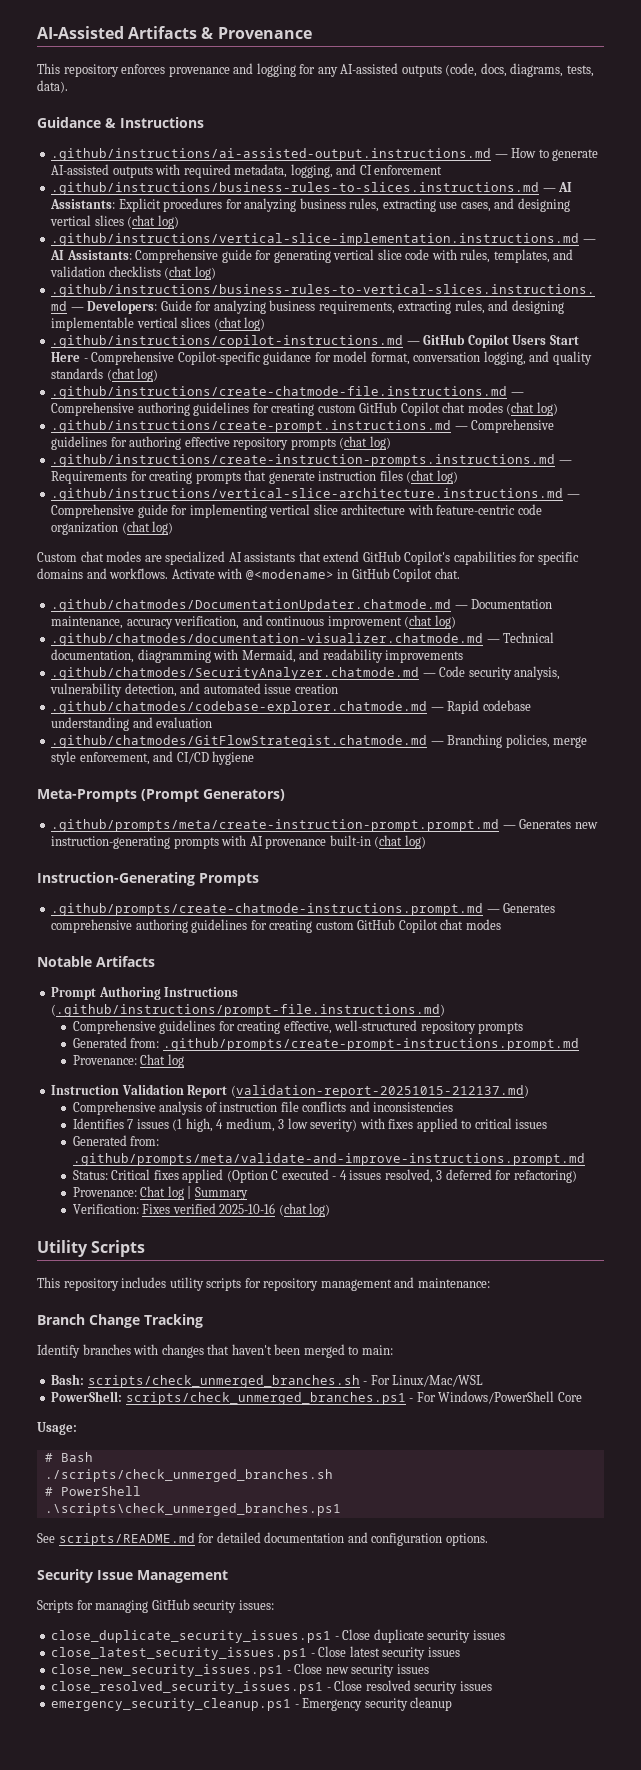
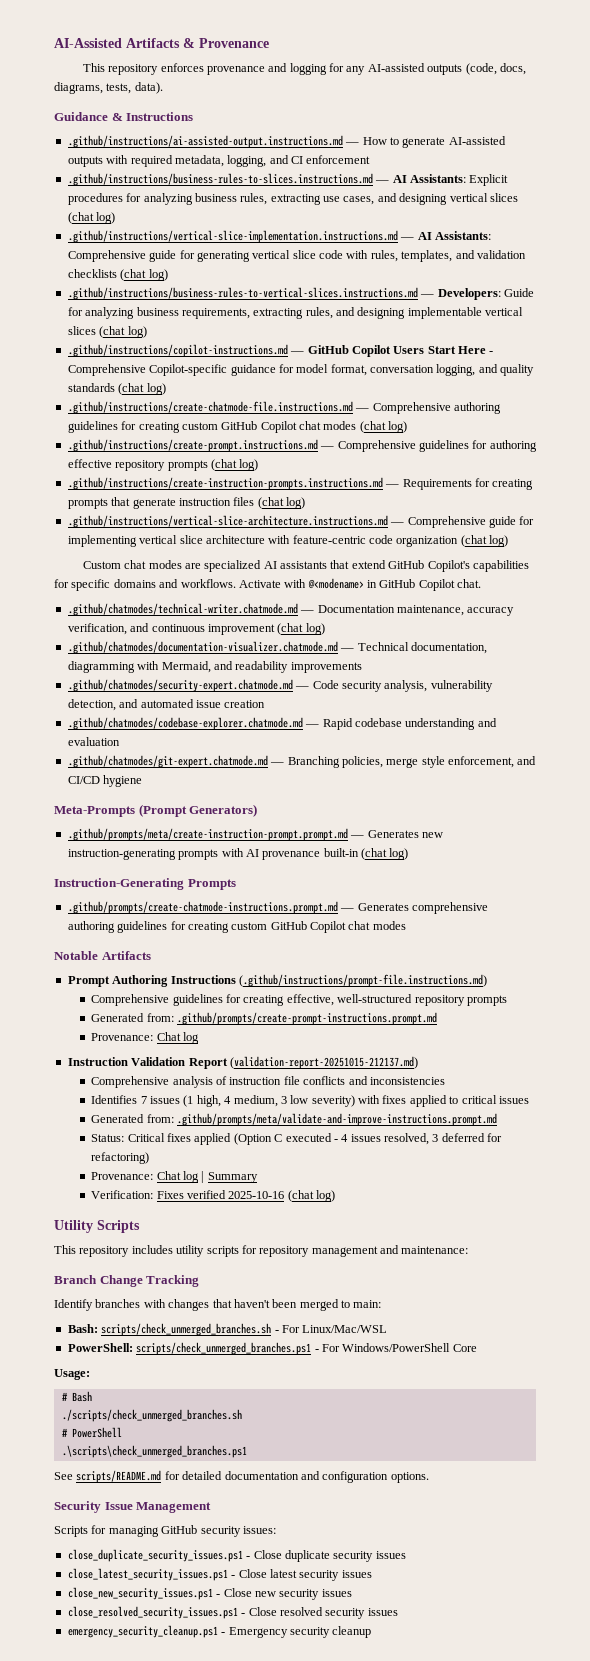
- .github/chatmodes/DocumentationUpdater.chatmode.md — Documentation maintenance, accuracy verification, and continuous improvement (chat log)
+ .github/chatmodes/technical-writer.chatmode.md — Documentation maintenance, accuracy verification, and continuous improvement (chat log)
- .github/chatmodes/SecurityAnalyzer.chatmode.md — Code security analysis, vulnerability detection, and automated issue creation
+ .github/chatmodes/security-expert.chatmode.md — Code security analysis, vulnerability detection, and automated issue creation
- .github/chatmodes/GitFlowStrategist.chatmode.md — Branching policies, merge style enforcement, and CI/CD hygiene
+ .github/chatmodes/git-expert.chatmode.md — Branching policies, merge style enforcement, and CI/CD hygiene

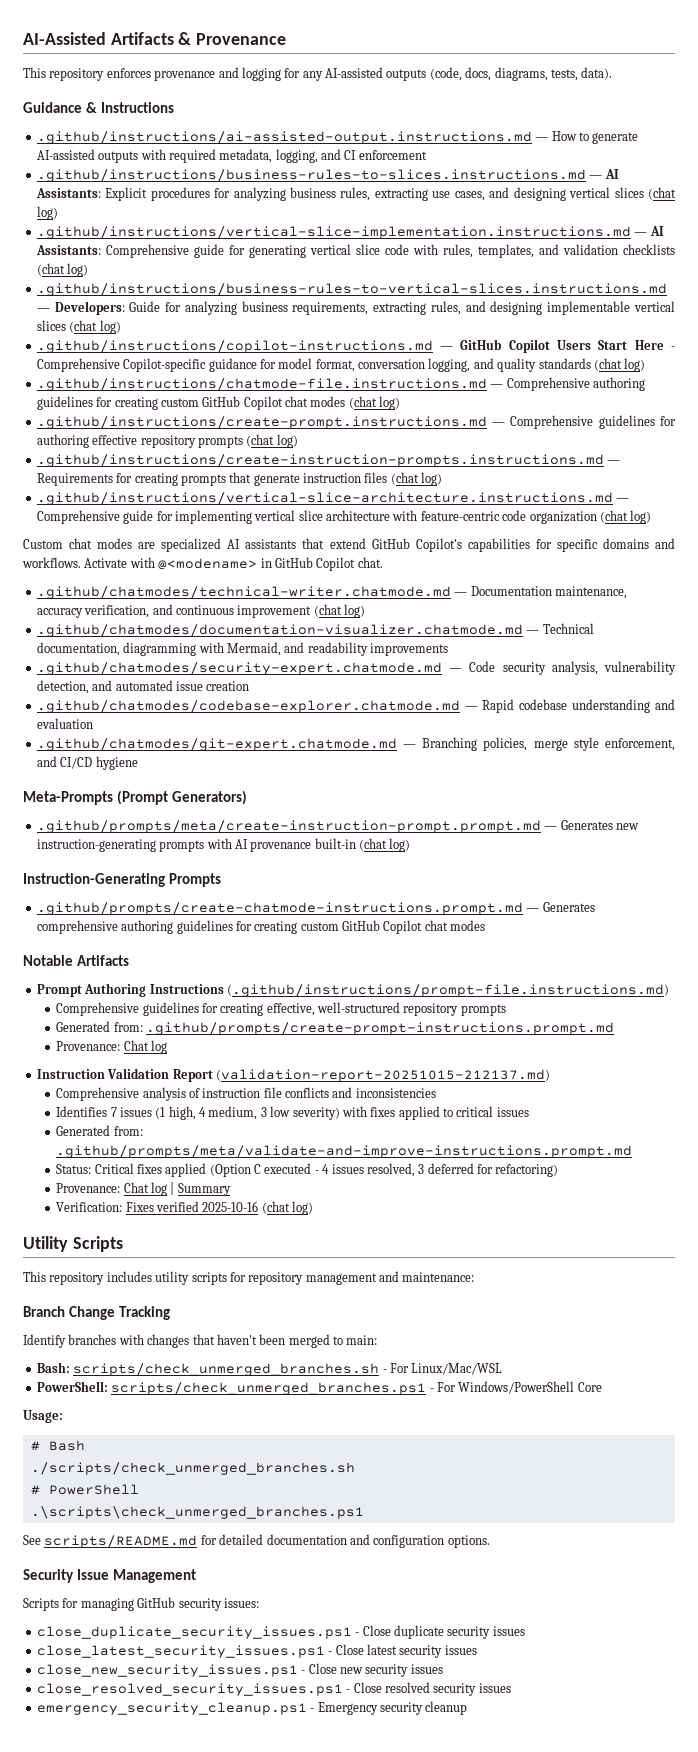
- .github/instructions/create-chatmode-file.instructions.md — Comprehensive authoring guidelines for creating custom GitHub Copilot chat modes (chat log)
+ .github/instructions/chatmode-file.instructions.md — Comprehensive authoring guidelines for creating custom GitHub Copilot chat modes (chat log)

